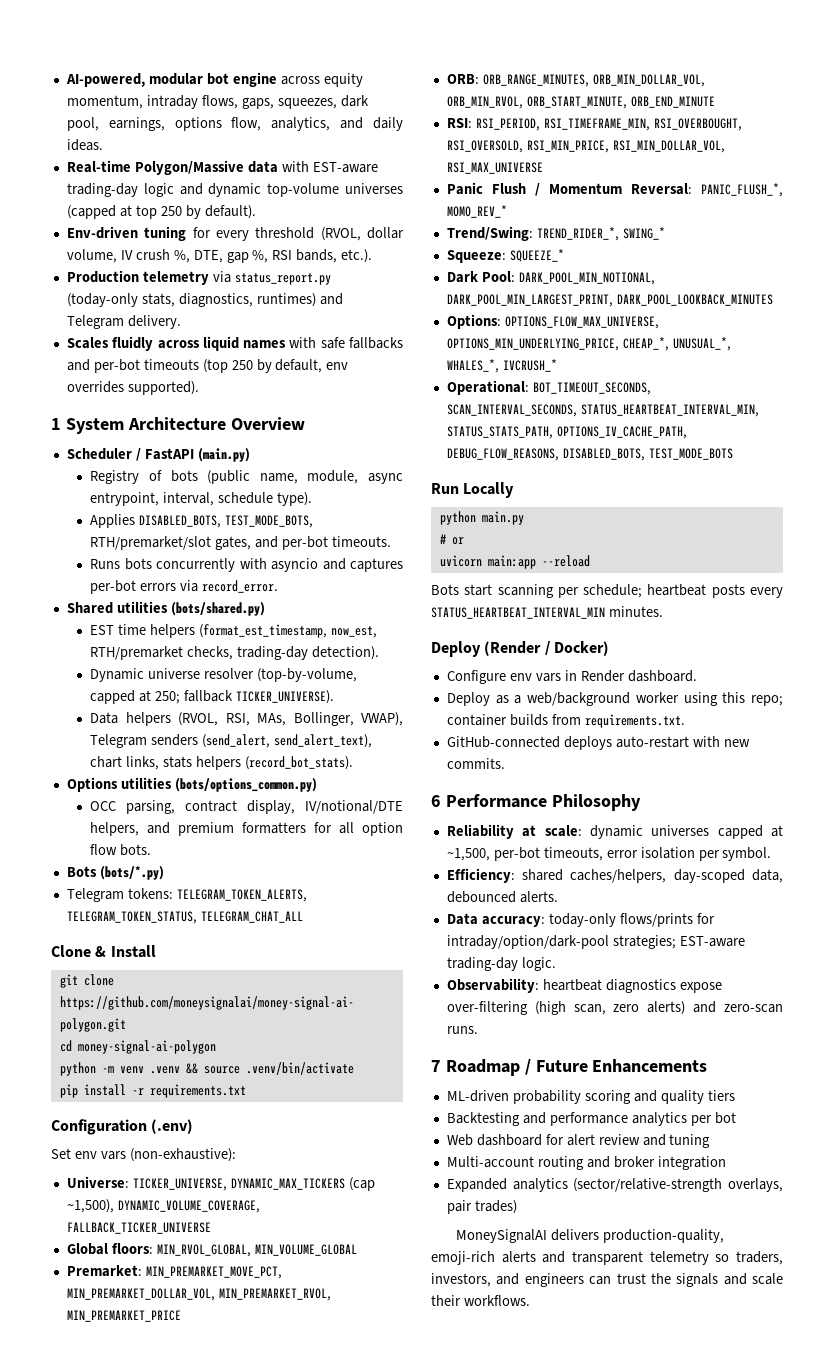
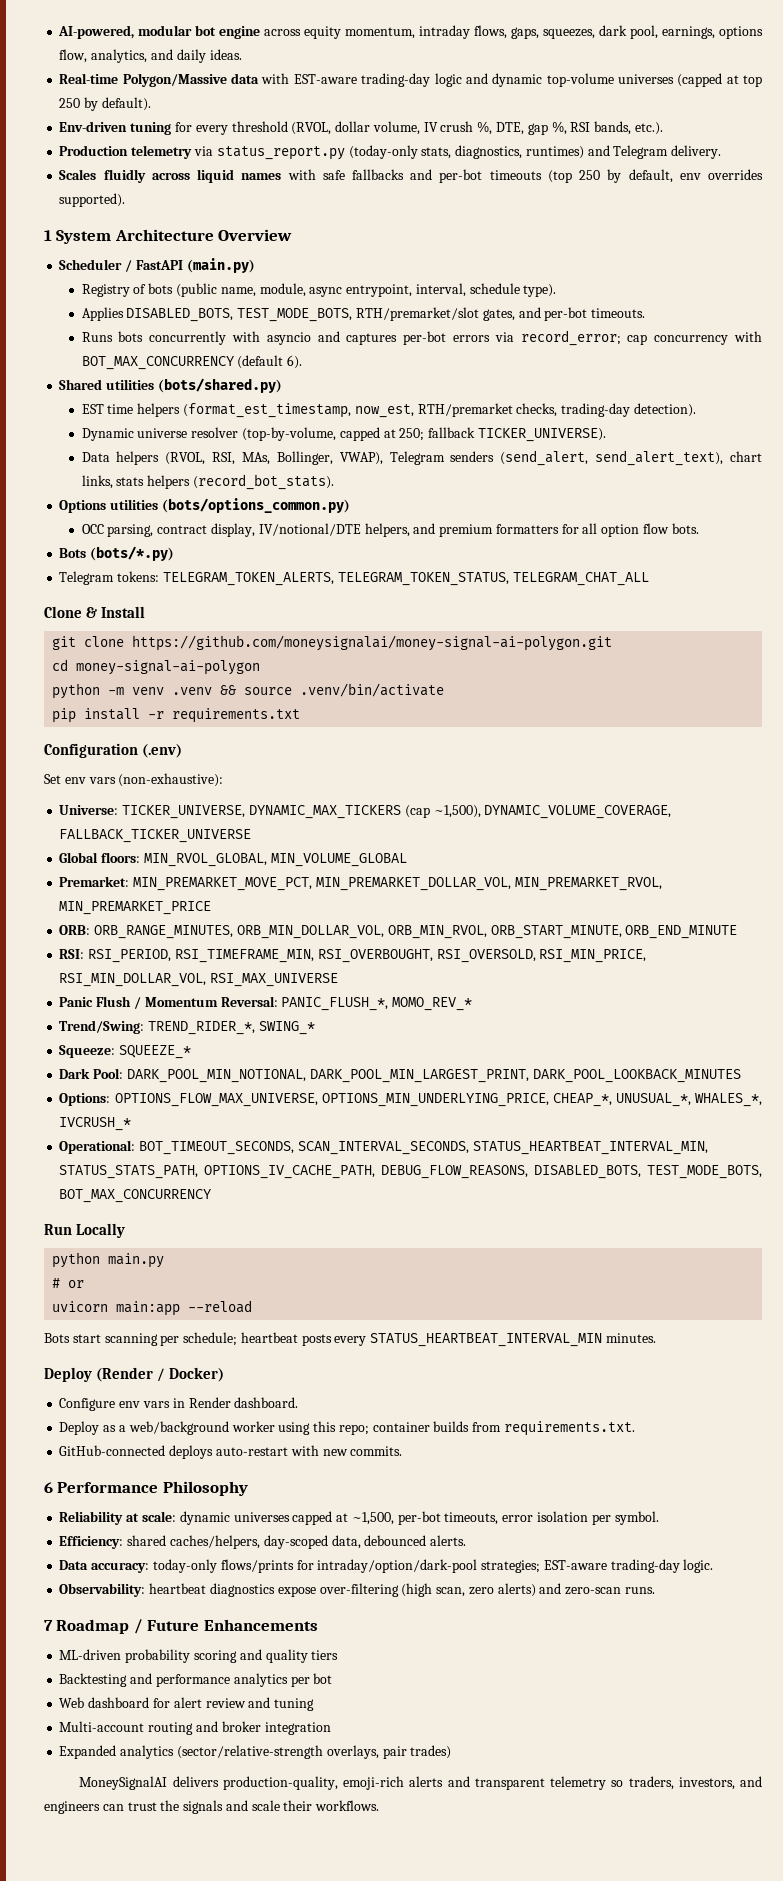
- Runs bots concurrently with asyncio and captures per-bot errors via record_error.
+ Runs bots concurrently with asyncio and captures per-bot errors via record_error; cap concurrency with BOT_MAX_CONCURRENCY (default 6).
- Operational: BOT_TIMEOUT_SECONDS, SCAN_INTERVAL_SECONDS, STATUS_HEARTBEAT_INTERVAL_MIN, STATUS_STATS_PATH, OPTIONS_IV_CACHE_PATH, DEBUG_FLOW_REASONS, DISABLED_BOTS, TEST_MODE_BOTS
+ Operational: BOT_TIMEOUT_SECONDS, SCAN_INTERVAL_SECONDS, STATUS_HEARTBEAT_INTERVAL_MIN, STATUS_STATS_PATH, OPTIONS_IV_CACHE_PATH, DEBUG_FLOW_REASONS, DISABLED_BOTS, TEST_MODE_BOTS, BOT_MAX_CONCURRENCY

